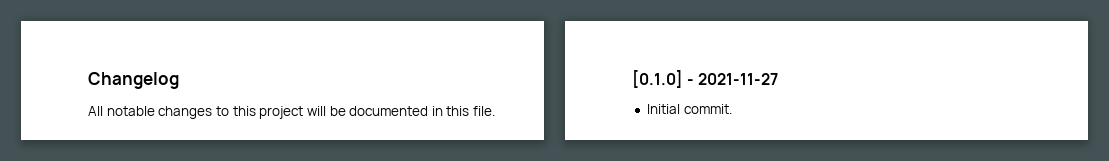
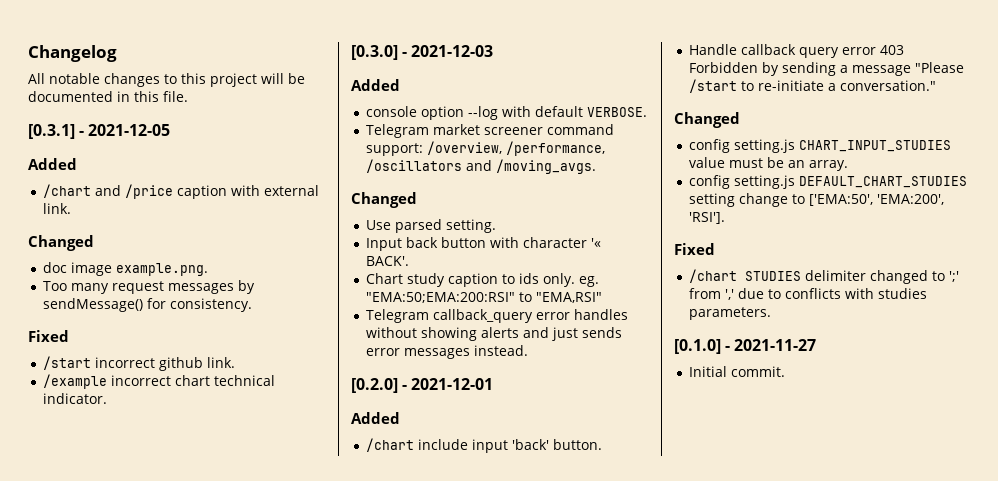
+ [0.3.1] - 2021-12-05
+ Added
+ /chart and /price caption with external link.
+ Changed
+ doc image example.png.
+ Too many request messages by sendMessage() for consistency.
+ Fixed
+ /start incorrect github link.
+ /example incorrect chart technical indicator.
+ [0.3.0] - 2021-12-03
+ Added
+ console option --log with default VERBOSE.
+ Telegram market screener command support: /overview, /performance, /oscillators and /moving_avgs.
+ Changed
+ Use parsed setting.
+ Input back button with character '« BACK'.
+ Chart study caption to ids only. eg. "EMA:50;EMA:200:RSI" to "EMA,RSI"
+ Telegram callback_query error handles without showing alerts and just sends error messages instead.
+ [0.2.0] - 2021-12-01
+ Added
+ /chart include input 'back' button.
+ Handle callback query error 403 Forbidden by sending a message "Please /start to re-initiate a conversation."
+ Changed
+ config setting.js CHART_INPUT_STUDIES value must be an array.
+ config setting.js DEFAULT_CHART_STUDIES setting change to ['EMA:50', 'EMA:200', 'RSI'].
+ Fixed
+ /chart STUDIES delimiter changed to ';' from ',' due to conflicts with studies parameters.

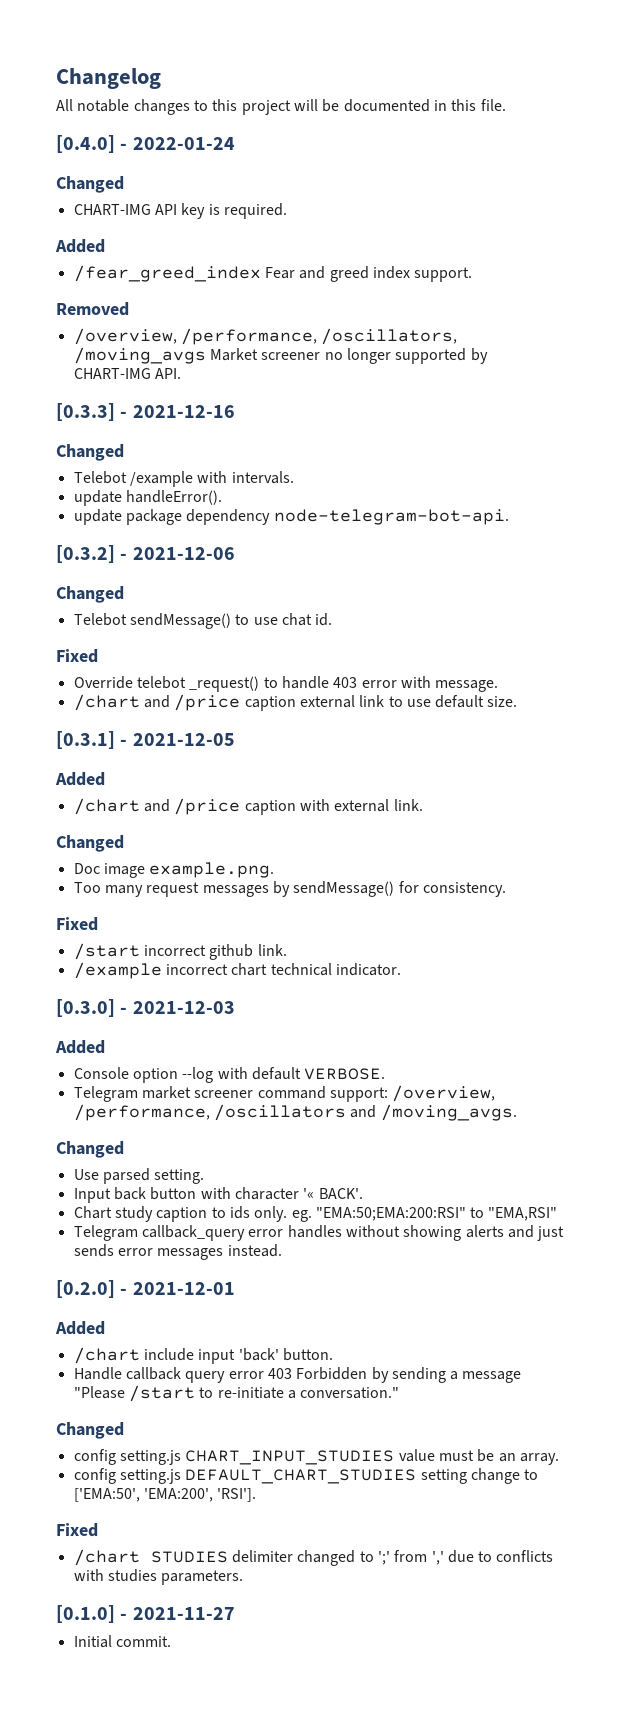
+ [0.4.0] - 2022-01-24
+ Changed
+ CHART-IMG API key is required.
+ Added
+ /fear_greed_index Fear and greed index support.
+ Removed
+ /overview, /performance, /oscillators, /moving_avgs Market screener no longer supported by CHART-IMG API.
+ [0.3.3] - 2021-12-16
+ Changed
+ Telebot /example with intervals.
+ update handleError().
+ update package dependency node-telegram-bot-api.
+ [0.3.2] - 2021-12-06
+ Changed
+ Telebot sendMessage() to use chat id.
+ Fixed
+ Override telebot _request() to handle 403 error with message.
+ /chart and /price caption external link to use default size.
- doc image example.png.
+ Doc image example.png.
- console option --log with default VERBOSE.
+ Console option --log with default VERBOSE.

